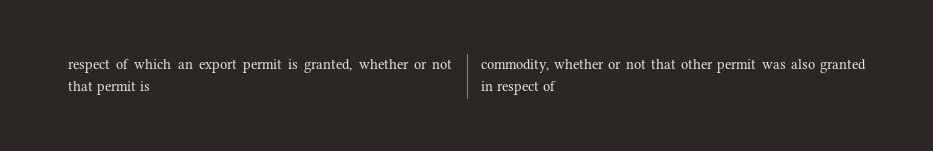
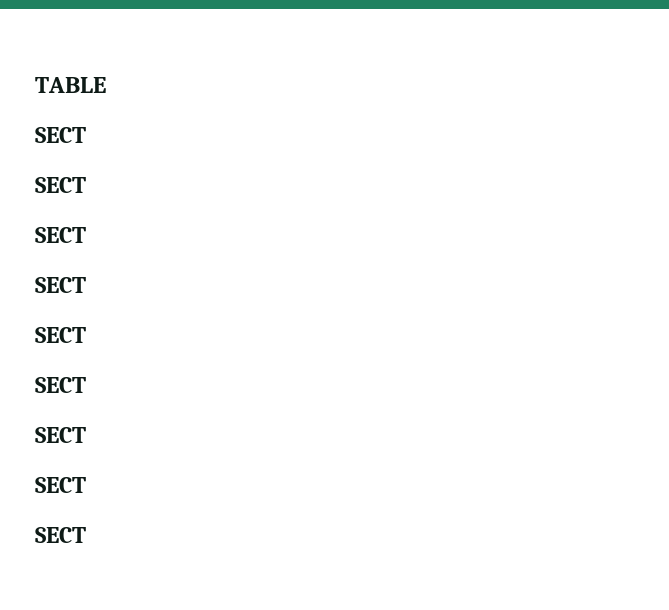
- respect of which an export permit is granted, whether or not that permit is
- commodity, whether or not that other permit was also granted in respect of
+ TABLE
+ SECT
+ SECT
+ SECT
+ SECT
+ SECT
+ SECT
+ SECT
+ SECT
+ SECT

